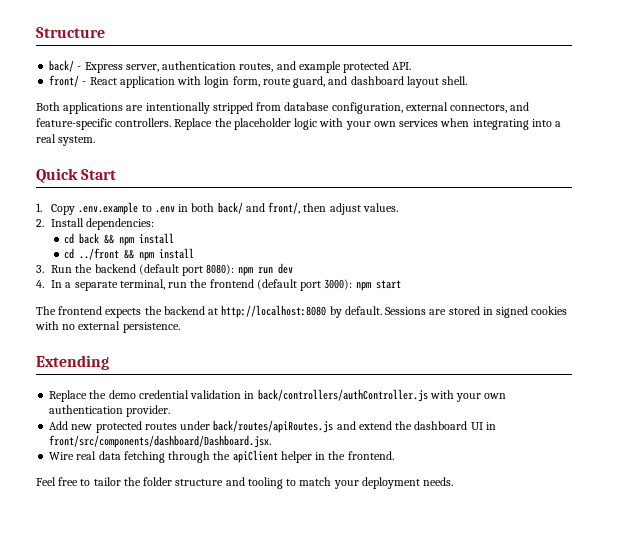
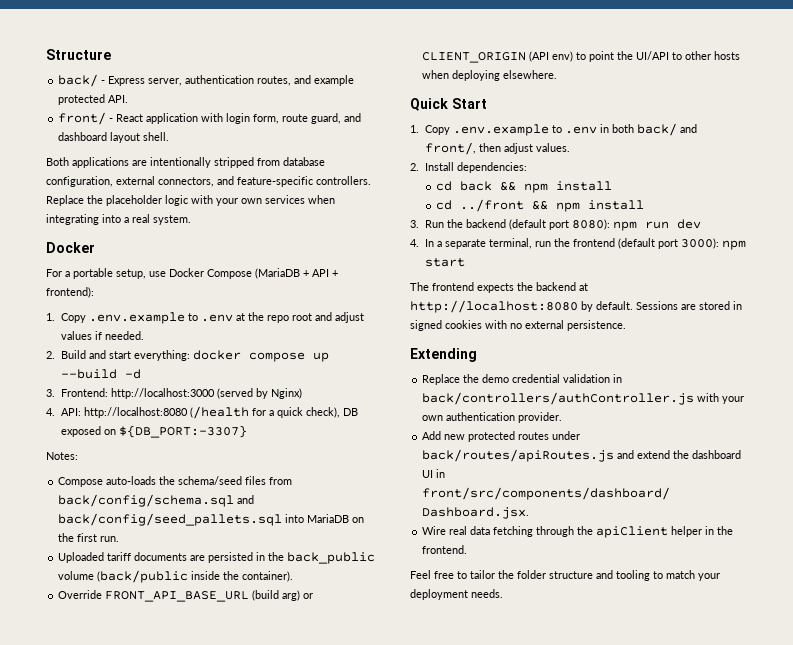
  Replace the placeholder logic with your own services when integrating into a real system.
+ Docker
+ For a portable setup, use Docker Compose (MariaDB + API + frontend):
+ 1. Copy .env.example to .env at the repo root and adjust values if needed.
+ 2. Build and start everything: docker compose up --build -d
+ 3. Frontend: http://localhost:3000 (served by Nginx)
+ 4. API: http://localhost:8080 (/health for a quick check), DB exposed on ${DB_PORT:-3307}
+ Notes:
+ Compose auto-loads the schema/seed files from back/config/schema.sql and back/config/seed_pallets.sql into MariaDB on the first run.
+ Uploaded tariff documents are persisted in the back_public volume (back/public inside the container).
+ Override FRONT_API_BASE_URL (build arg) or CLIENT_ORIGIN (API env) to point the UI/API to other hosts when deploying elsewhere.

